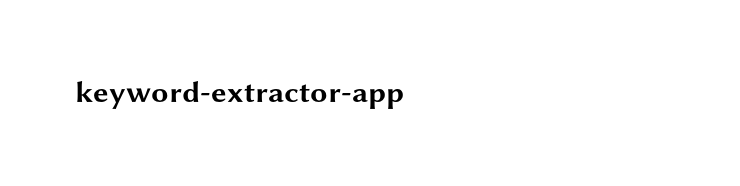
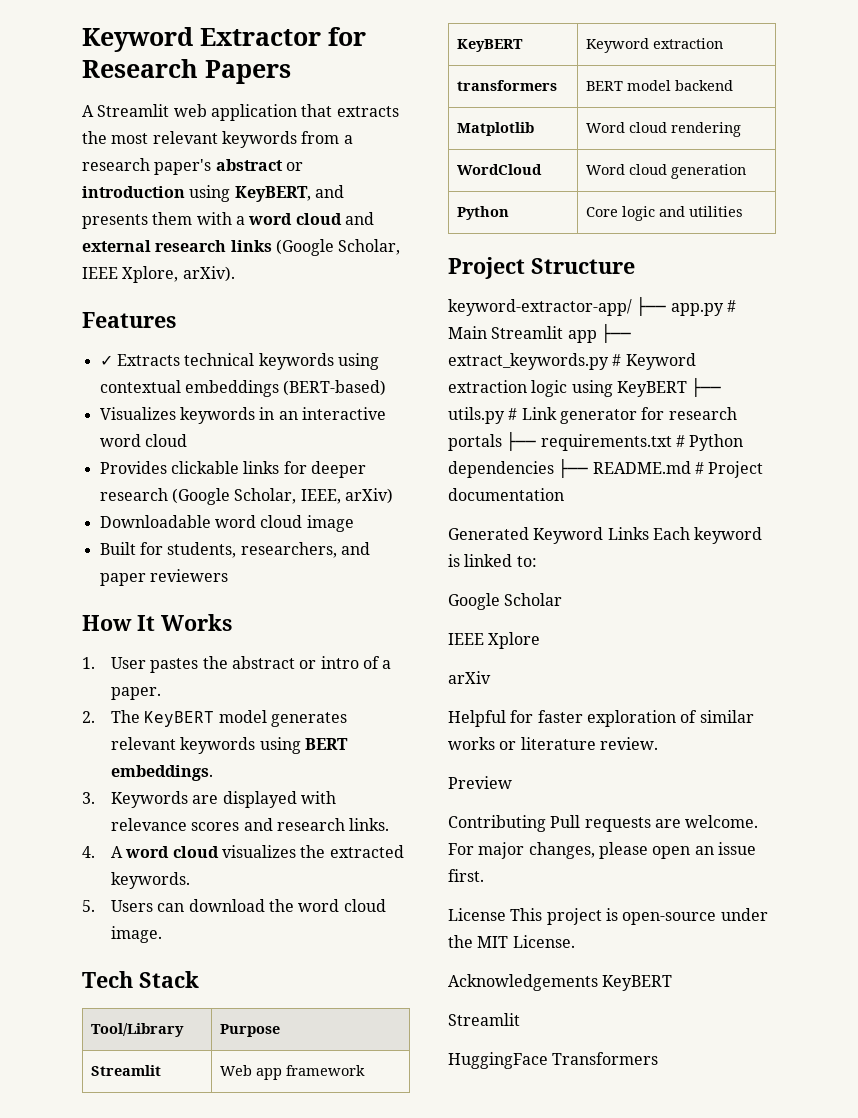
- keyword-extractor-app
+ Keyword Extractor for Research Papers
+ A Streamlit web application that extracts the most relevant keywords from a research paper's abstract or introduction using KeyBERT, and presents them with a word cloud and external research links (Google Scholar, IEEE Xplore, arXiv).
+ Features
+ ✓ Extracts technical keywords using contextual embeddings (BERT-based)
+ Visualizes keywords in an interactive word cloud
+ Provides clickable links for deeper research (Google Scholar, IEEE, arXiv)
+ Downloadable word cloud image
+ Built for students, researchers, and paper reviewers
+ How It Works
+ 1. User pastes the abstract or intro of a paper.
+ 2. The KeyBERT model generates relevant keywords using BERT embeddings.
+ 3. Keywords are displayed with relevance scores and research links.
+ 4. A word cloud visualizes the extracted keywords.
+ 5. Users can download the word cloud image.
+ Tech Stack
+ Tool/Library | Purpose
+ Streamlit | Web app framework
+ KeyBERT | Keyword extraction
+ transformers | BERT model backend
+ Matplotlib | Word cloud rendering
+ WordCloud | Word cloud generation
+ Python | Core logic and utilities
+ Project Structure
+ keyword-extractor-app/ ├── app.py # Main Streamlit app ├── extract_keywords.py # Keyword extraction logic using KeyBERT ├── utils.py # Link generator for research portals ├── requirements.txt # Python dependencies ├── README.md # Project documentation
+ Generated Keyword Links Each keyword is linked to:
+ Google Scholar
+ IEEE Xplore
+ arXiv
+ Helpful for faster exploration of similar works or literature review.
+ Preview
+ Contributing Pull requests are welcome. For major changes, please open an issue first.
+ License This project is open-source under the MIT License.
+ Acknowledgements KeyBERT
+ Streamlit
+ HuggingFace Transformers

